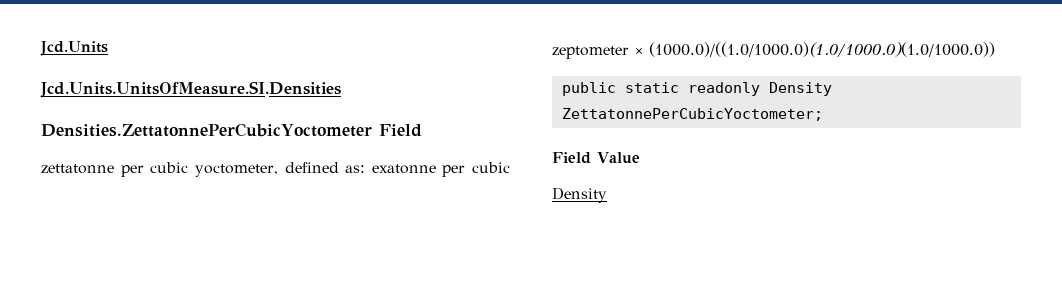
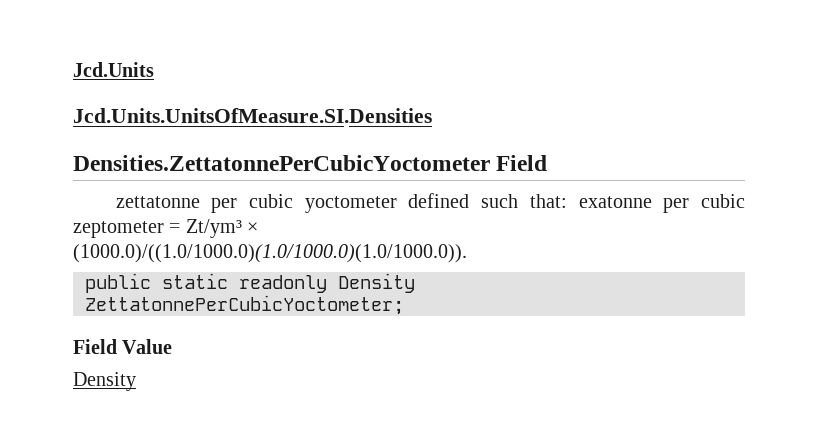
- zettatonne per cubic yoctometer, defined as: exatonne per cubic zeptometer × (1000.0)/((1.0/1000.0)(1.0/1000.0)(1.0/1000.0))
+ zettatonne per cubic yoctometer defined such that: exatonne per cubic zeptometer = Zt/ym³ ×
+ (1000.0)/((1.0/1000.0)(1.0/1000.0)(1.0/1000.0)).

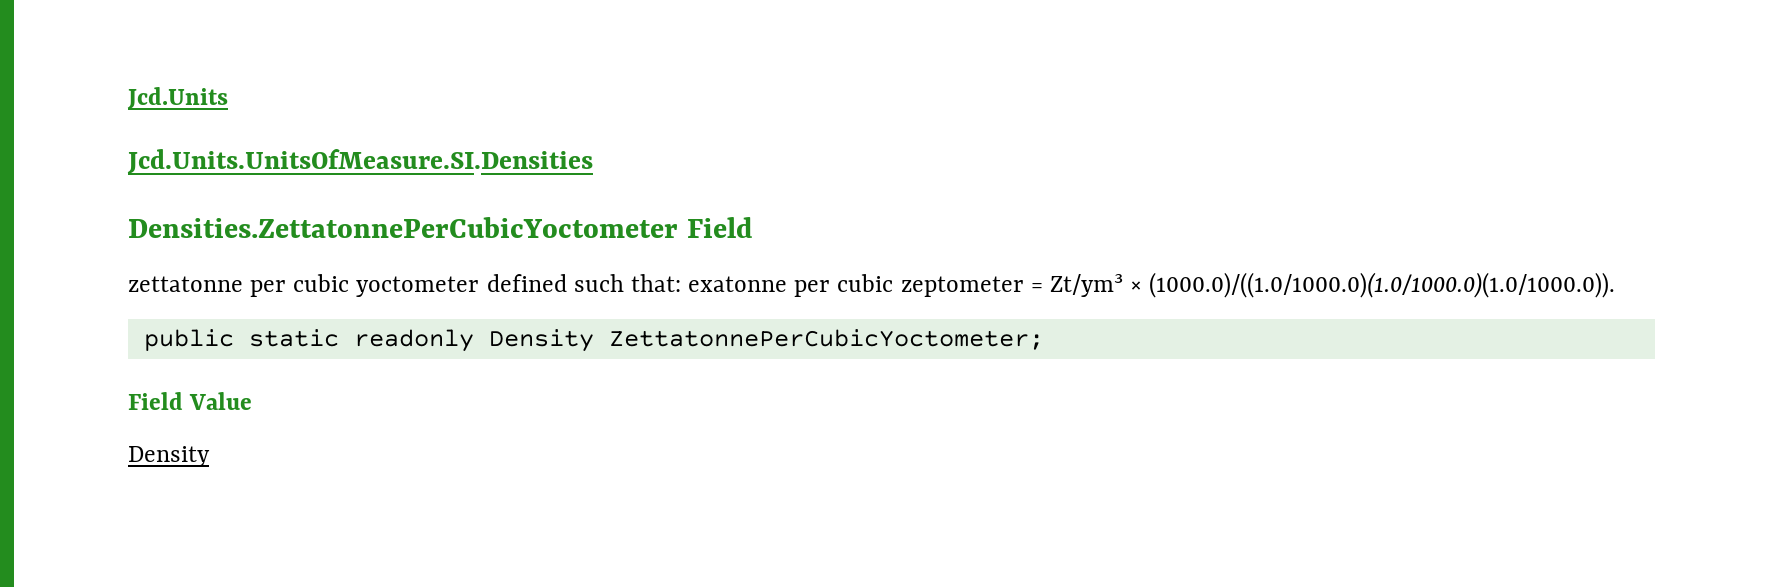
- zettatonne per cubic yoctometer defined such that: exatonne per cubic zeptometer = Zt/ym³ ×
- (1000.0)/((1.0/1000.0)(1.0/1000.0)(1.0/1000.0)).
+ zettatonne per cubic yoctometer defined such that: exatonne per cubic zeptometer = Zt/ym³ × (1000.0)/((1.0/1000.0)(1.0/1000.0)(1.0/1000.0)).

